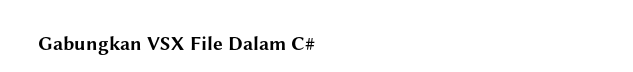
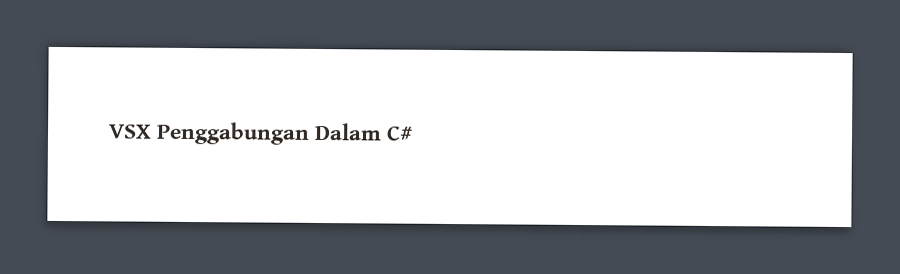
- Gabungkan VSX File Dalam C#
+ VSX Penggabungan Dalam C#

